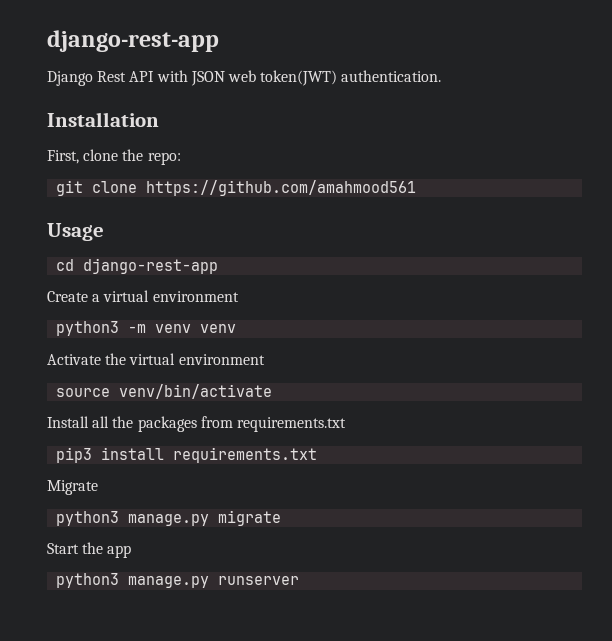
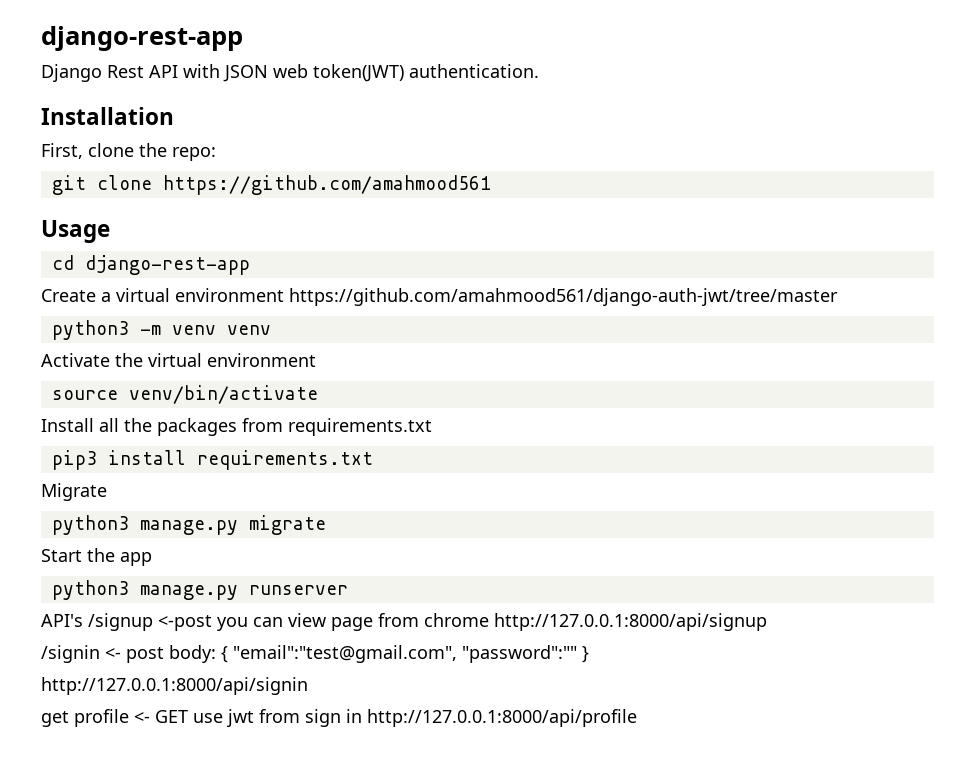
- Create a virtual environment
+ Create a virtual environment https://github.com/amahmood561/django-auth-jwt/tree/master
+ API's /signup <-post you can view page from chrome http://127.0.0.1:8000/api/signup
+ /signin <- post body: { "email":"test@gmail.com", "password":"" }
+ http://127.0.0.1:8000/api/signin
+ get profile <- GET use jwt from sign in http://127.0.0.1:8000/api/profile

